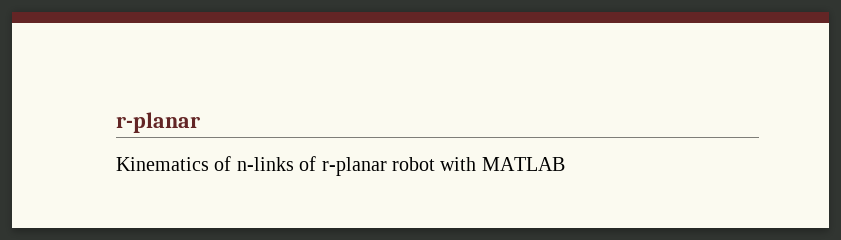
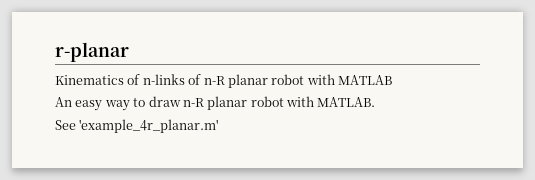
- Kinematics of n-links of r-planar robot with MATLAB
+ Kinematics of n-links of n-R planar robot with MATLAB
+ An easy way to draw n-R planar robot with MATLAB.
+ See 'example_4r_planar.m'

